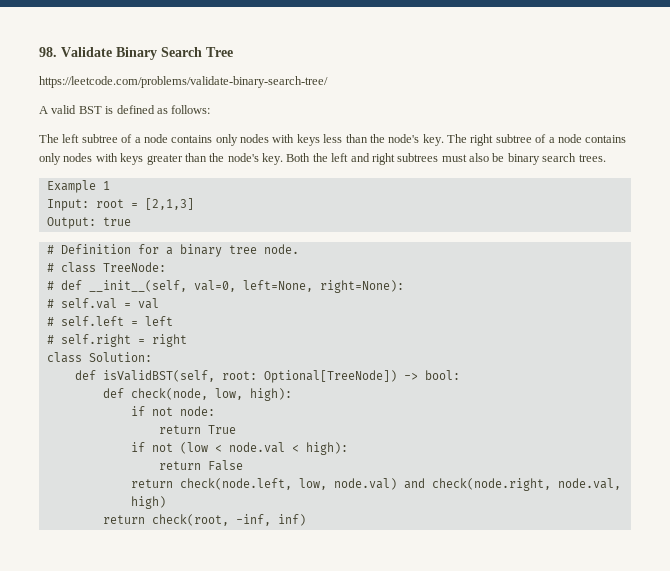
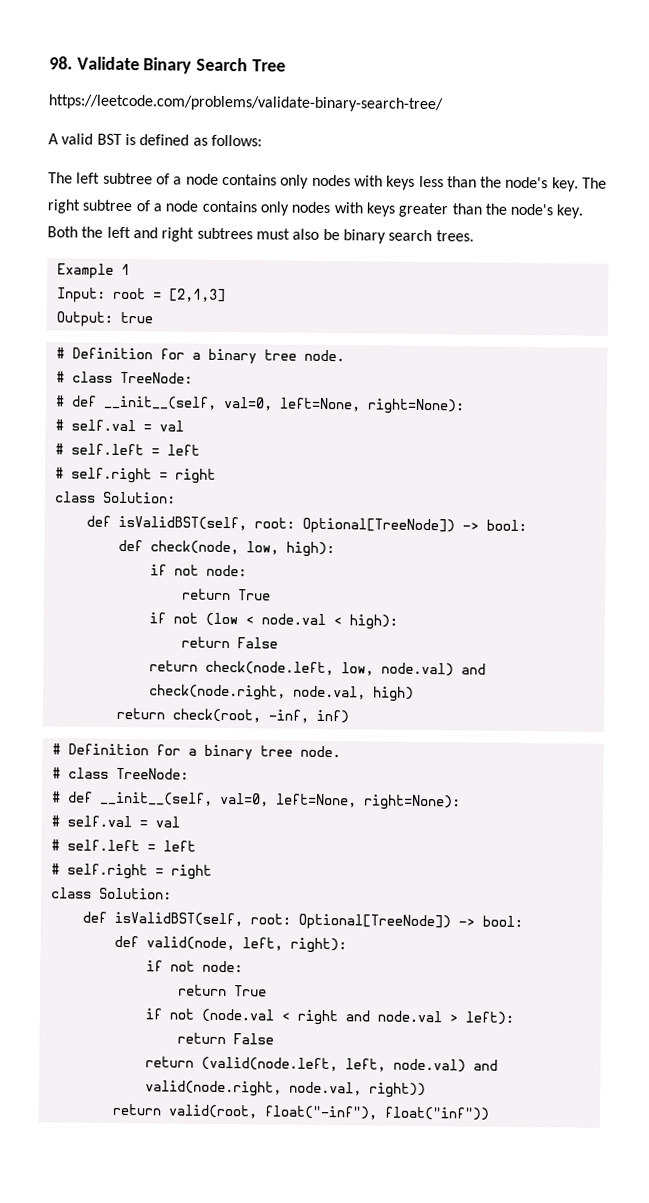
  return check(root, -inf, inf)
+ # Definition for a binary tree node.
+ # class TreeNode:
+ # def __init__(self, val=0, left=None, right=None):
+ # self.val = val
+ # self.left = left
+ # self.right = right
+ class Solution:
+ def isValidBST(self, root: Optional[TreeNode]) -> bool:
+ def valid(node, left, right):
+ if not node:
+ return True
+ if not (node.val < right and node.val > left):
+ return False
+ return (valid(node.left, left, node.val) and valid(node.right, node.val, right))
+ return valid(root, float("-inf"), float("inf"))

